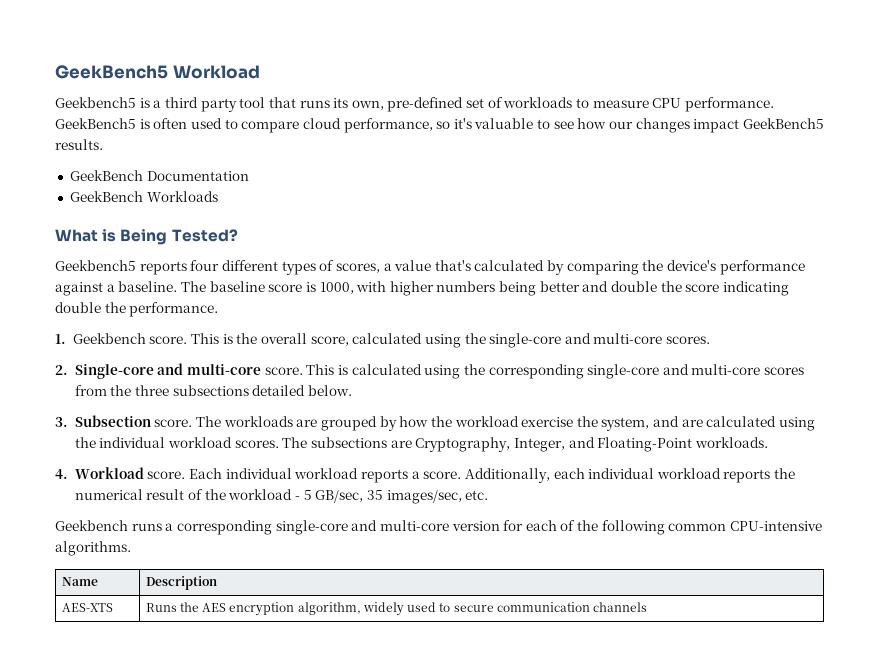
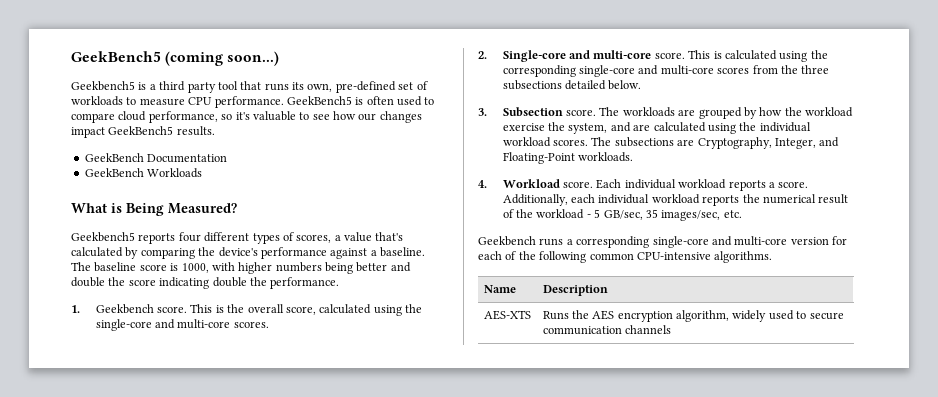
- GeekBench5 Workload
+ GeekBench5 (coming soon...)
- What is Being Tested?
+ What is Being Measured?

